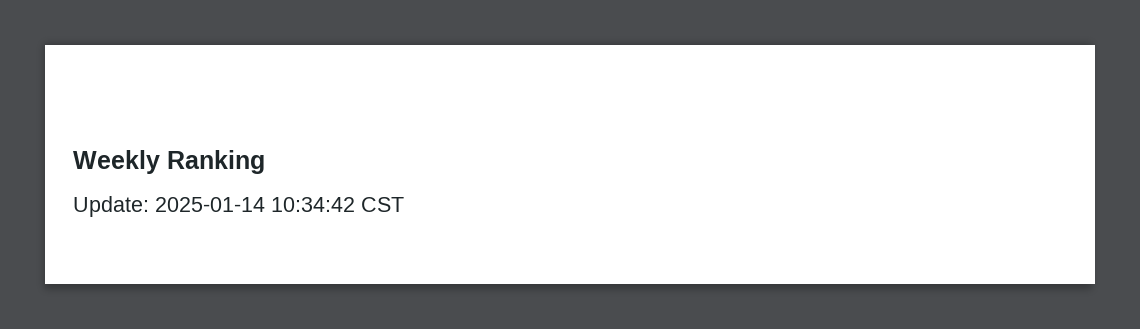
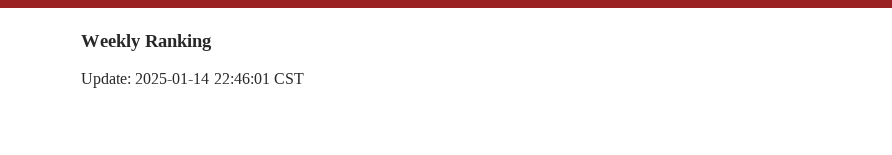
- Update: 2025-01-14 10:34:42 CST
+ Update: 2025-01-14 22:46:01 CST

